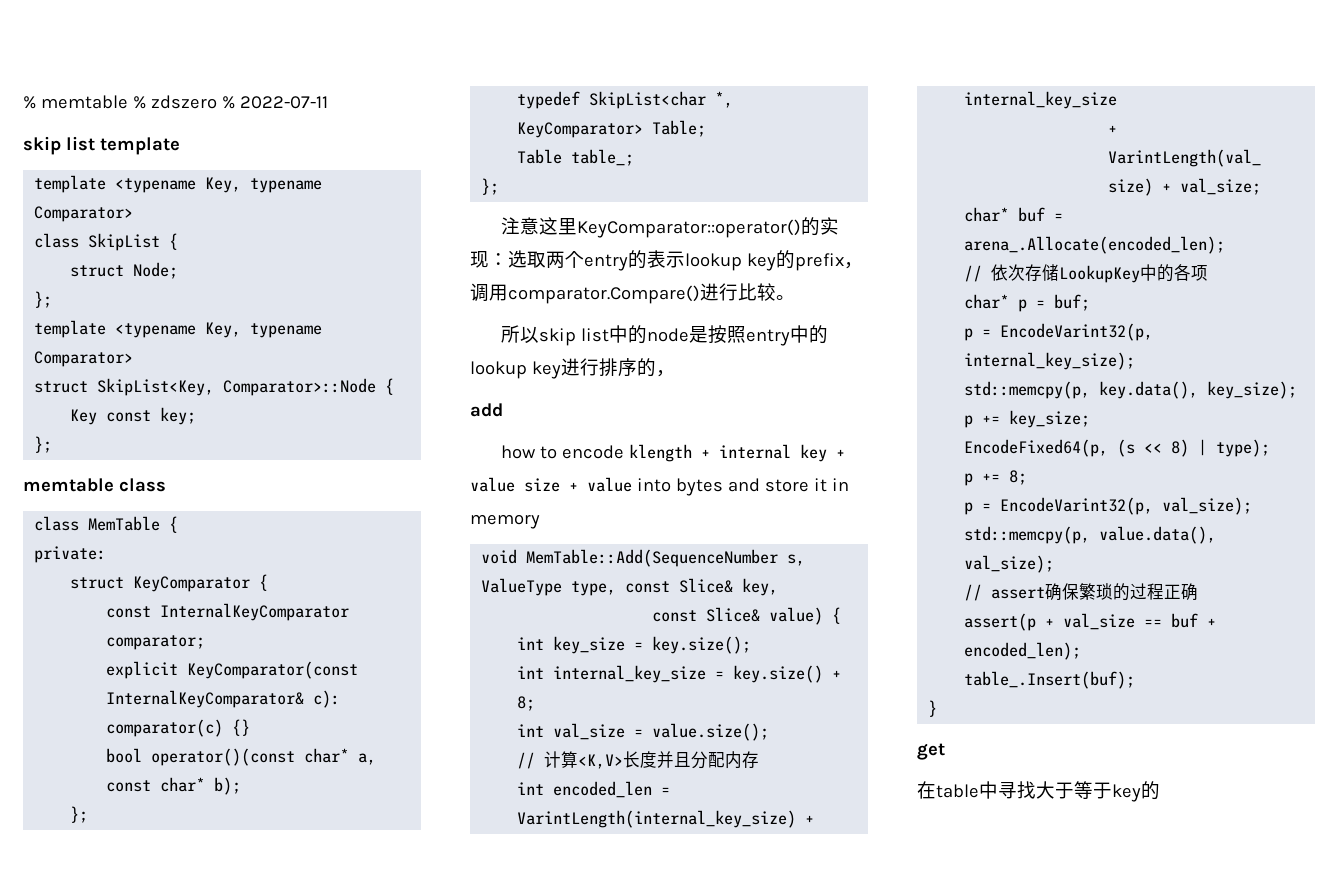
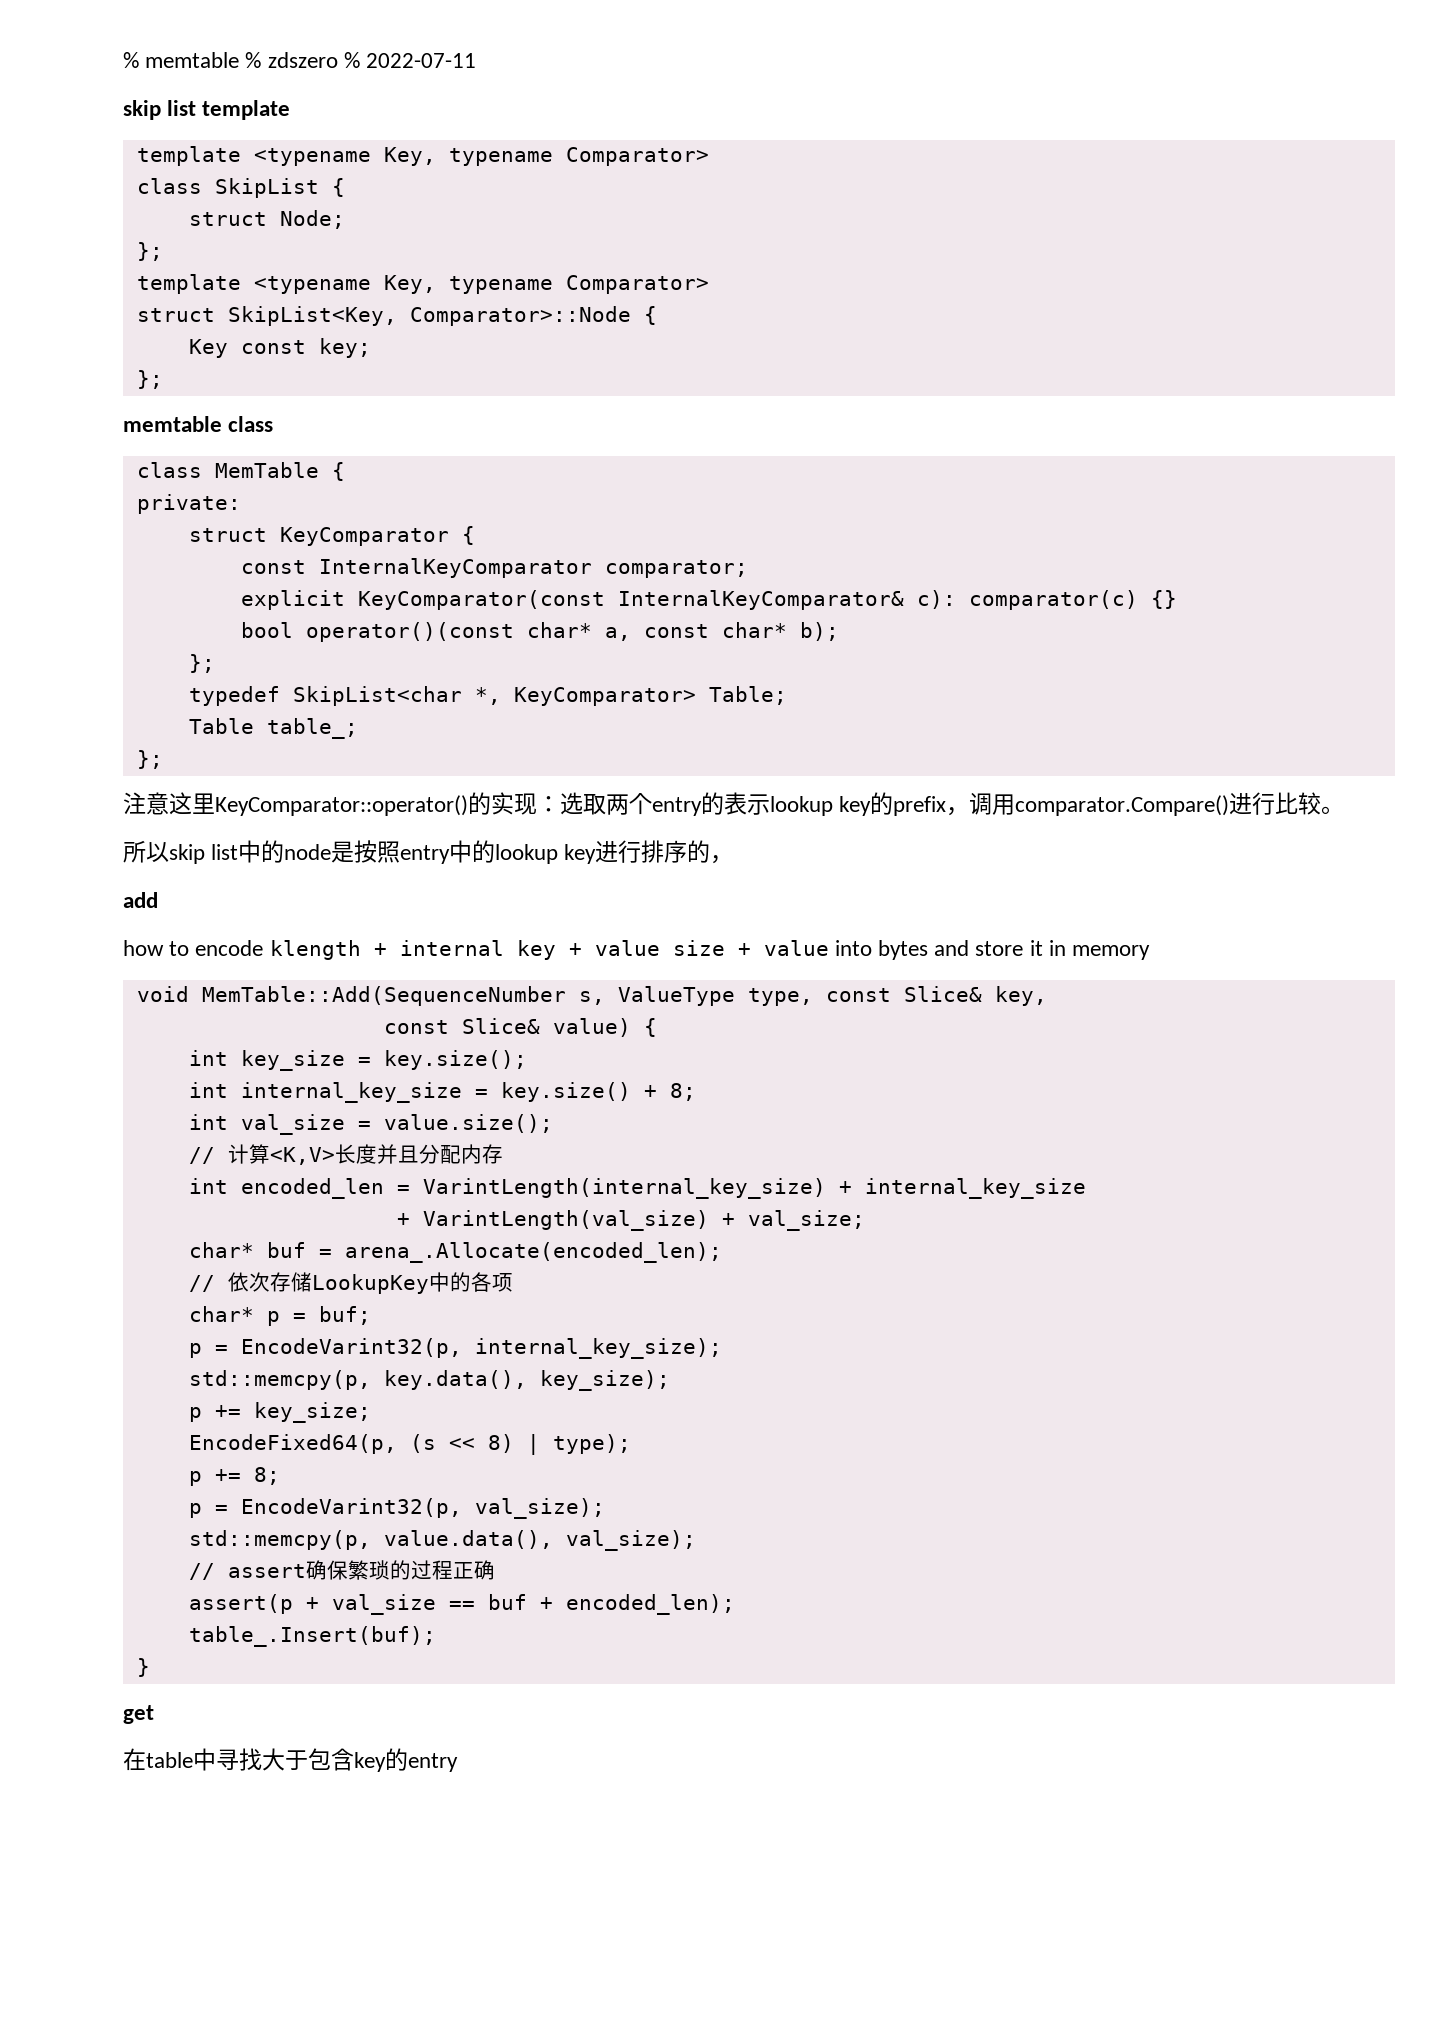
- 在table中寻找大于等于key的
+ 在table中寻找大于包含key的entry

